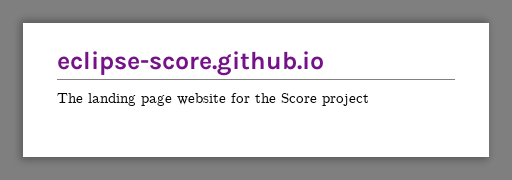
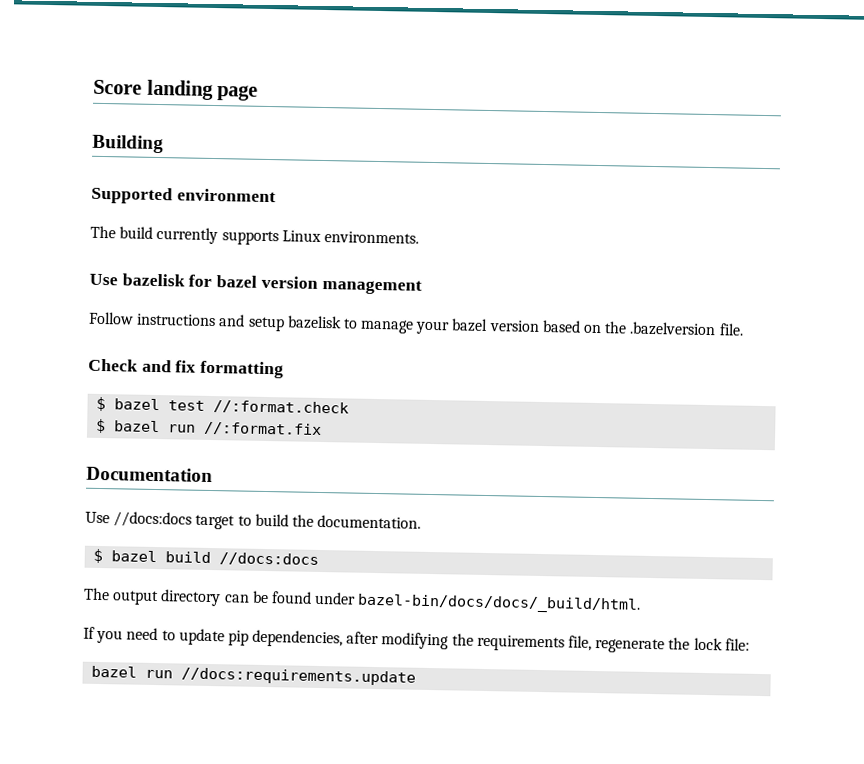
- eclipse-score.github.io
- The landing page website for the Score project
+ Score landing page
+ Building
+ Supported environment
+ The build currently supports Linux environments.
+ Use bazelisk for bazel version management
+ Follow instructions and setup bazelisk to manage your bazel version based on the .bazelversion file.
+ Check and fix formatting
+ $ bazel test //:format.check
+ $ bazel run //:format.fix
+ Documentation
+ Use //docs:docs target to build the documentation.
+ $ bazel build //docs:docs
+ The output directory can be found under bazel-bin/docs/docs/_build/html.
+ If you need to update pip dependencies, after modifying the requirements file, regenerate the lock file:
+ bazel run //docs:requirements.update

